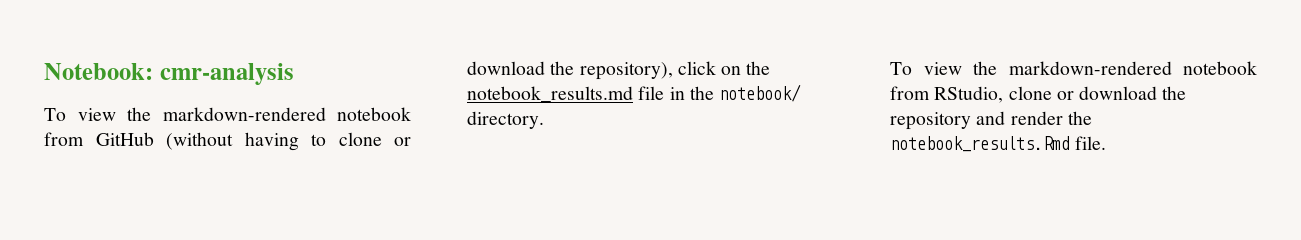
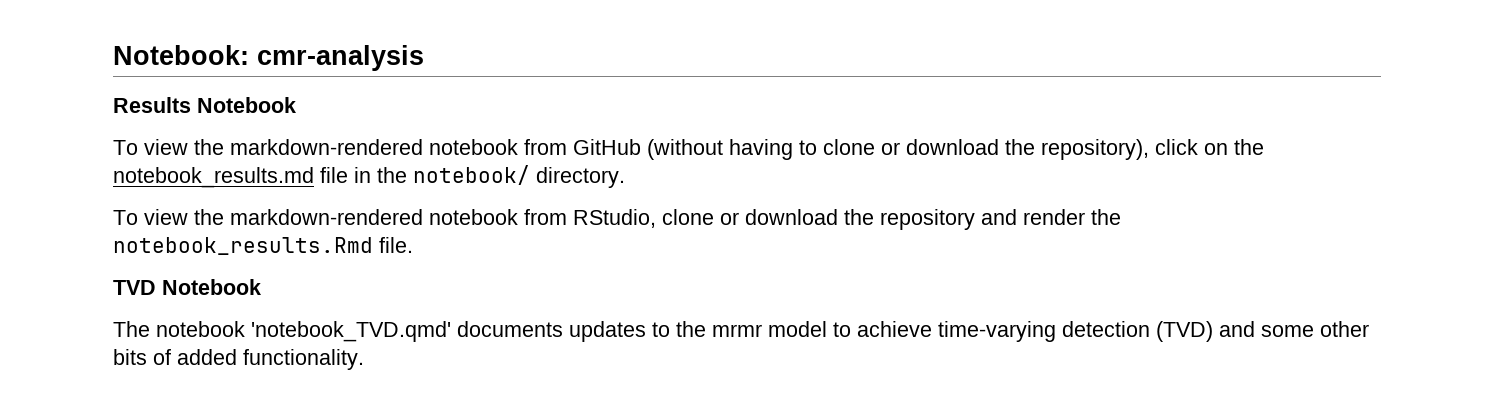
+ Results Notebook
+ TVD Notebook
+ The notebook 'notebook_TVD.qmd' documents updates to the mrmr model to achieve time-varying detection (TVD) and some other bits of added functionality.

